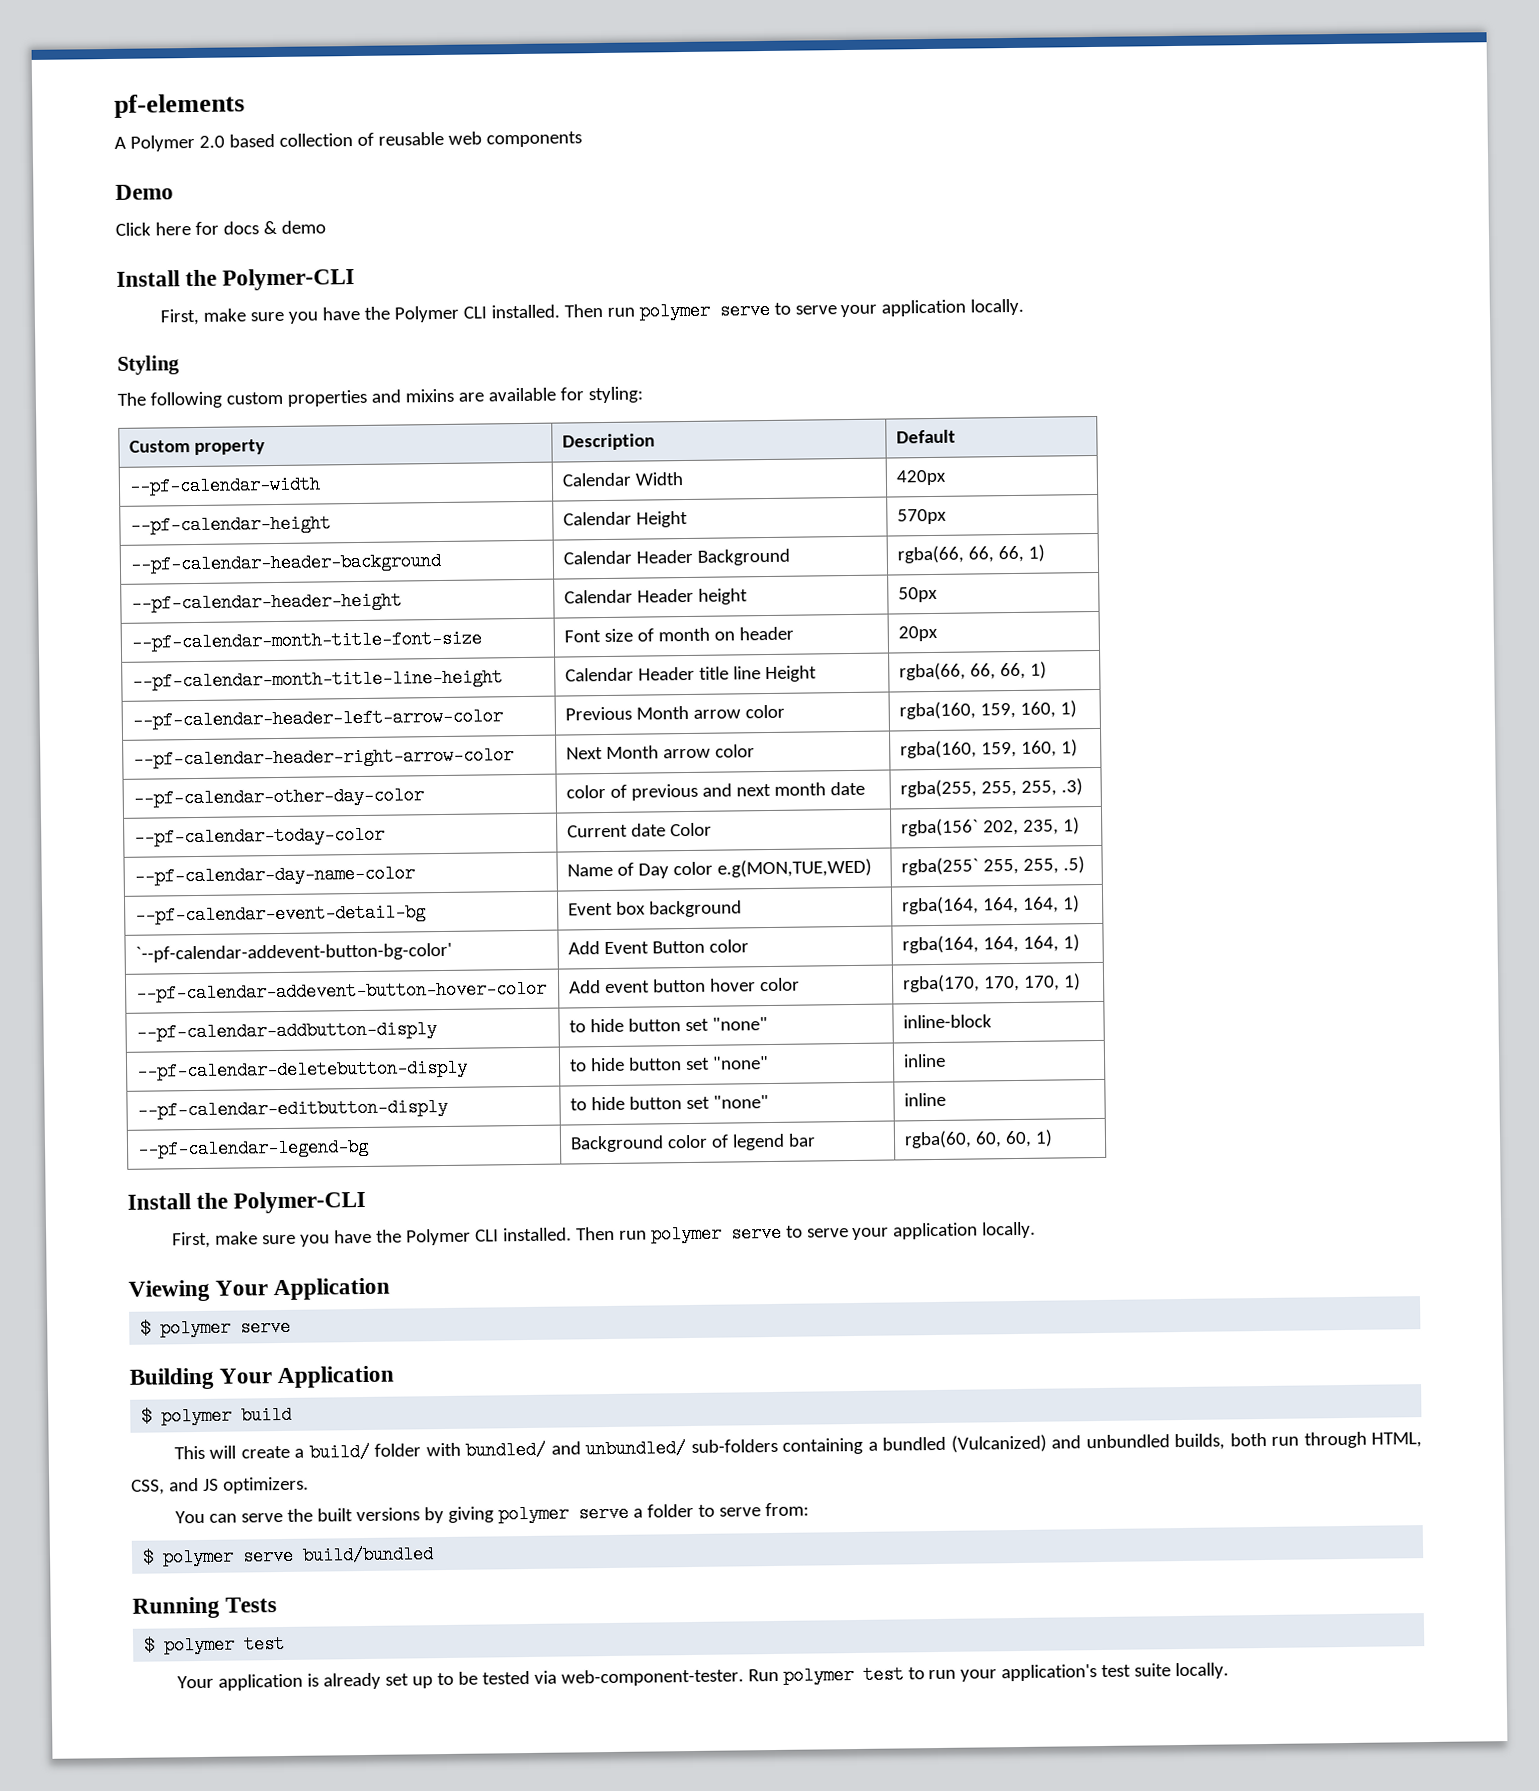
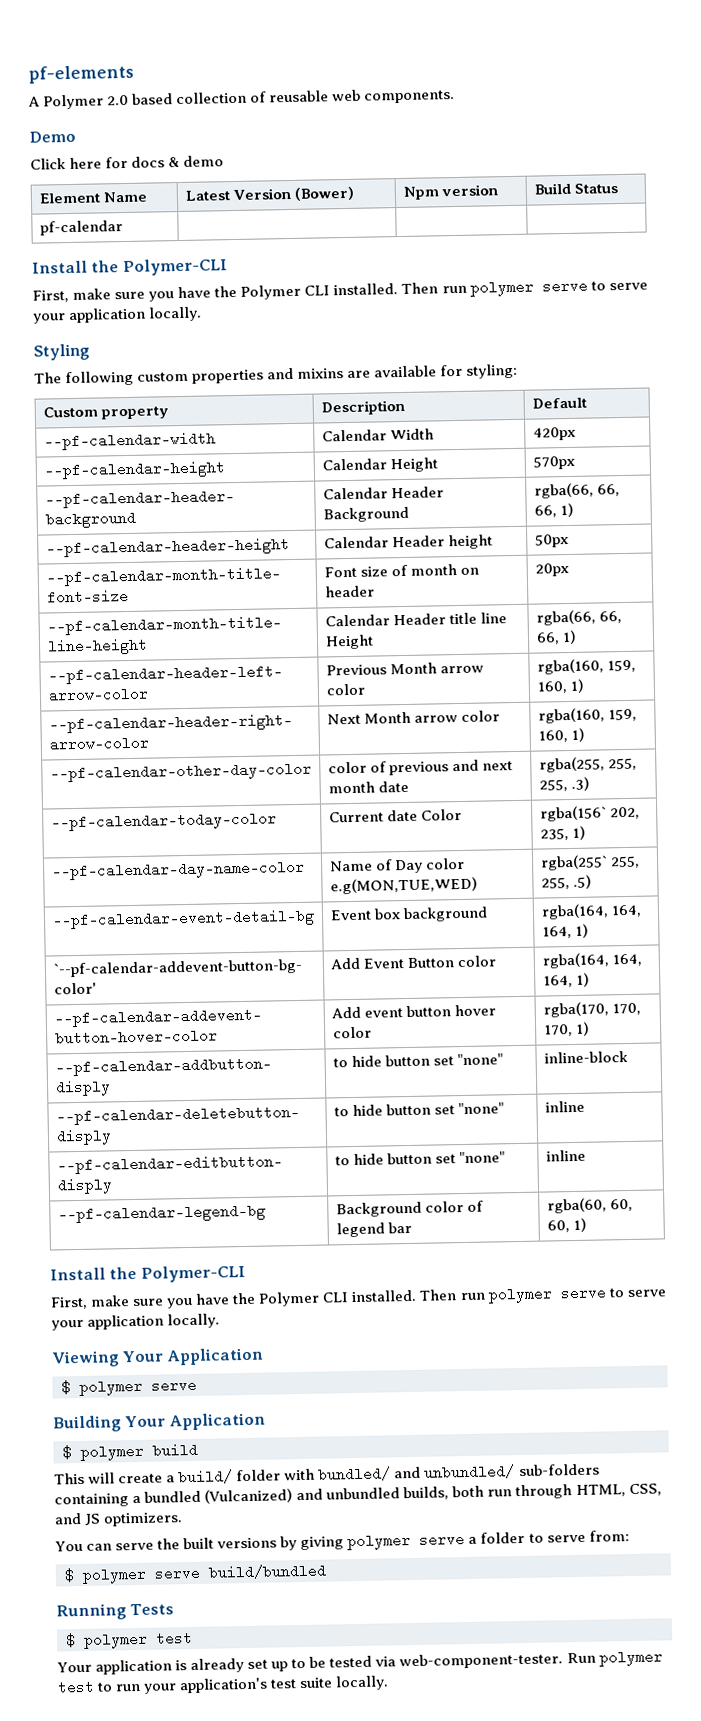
- A Polymer 2.0 based collection of reusable web components
+ A Polymer 2.0 based collection of reusable web components.
+ Element Name | Latest Version (Bower) | Npm version | Build Status
+ pf-calendar | | |

